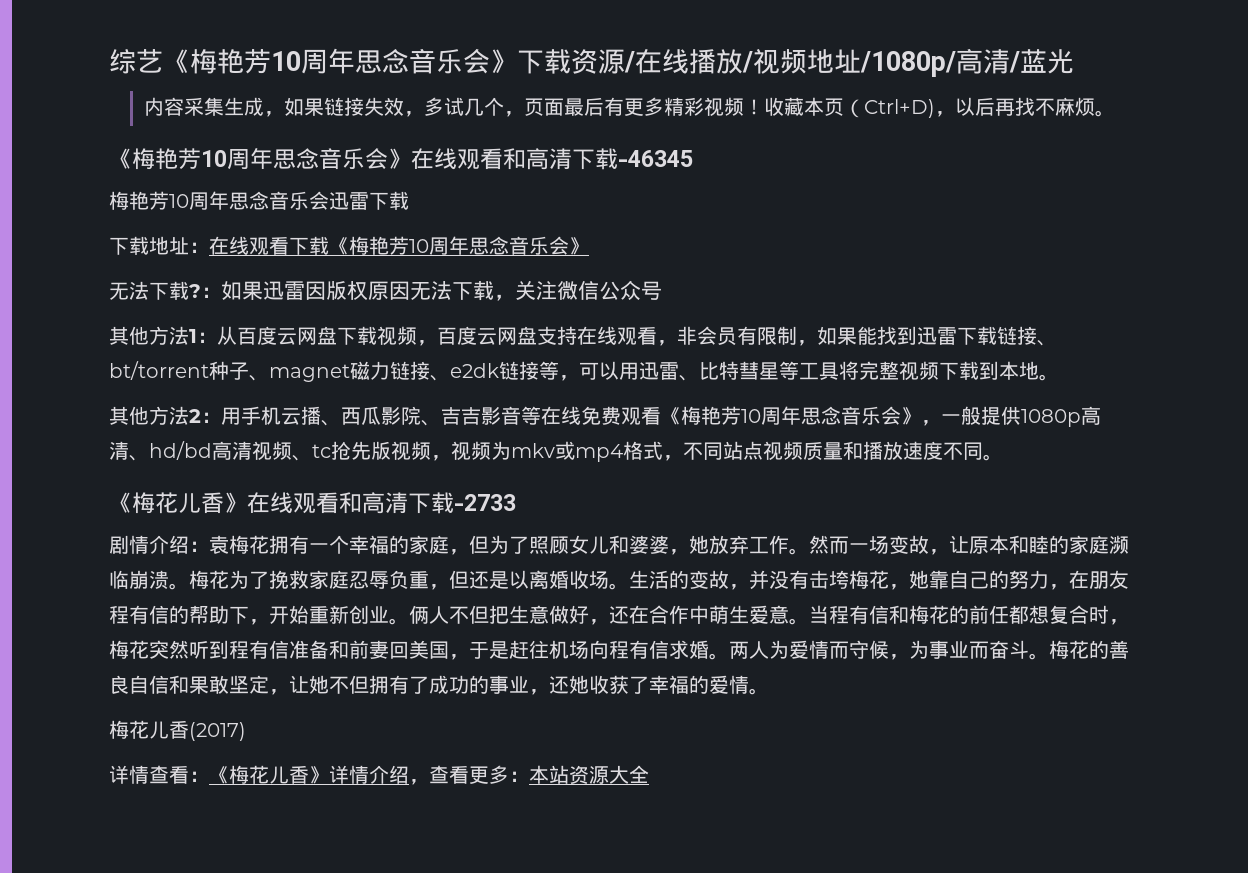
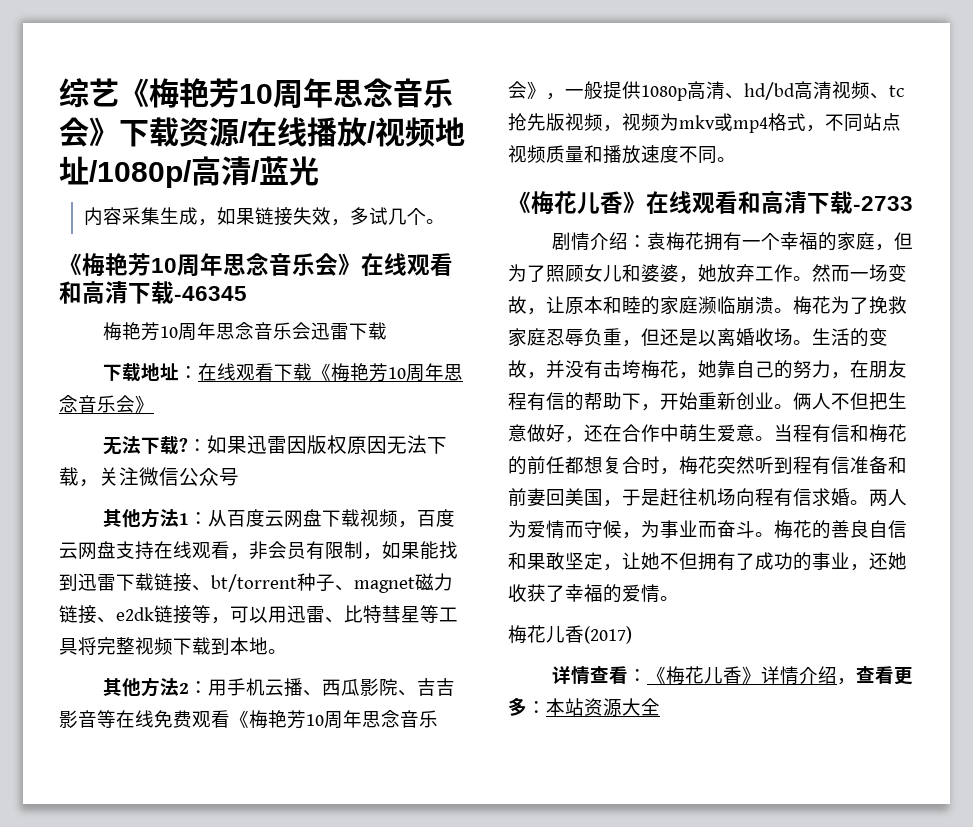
- 内容采集生成，如果链接失效，多试几个，页面最后有更多精彩视频！收藏本页（Ctrl+D)，以后再找不麻烦。
+ 内容采集生成，如果链接失效，多试几个。

